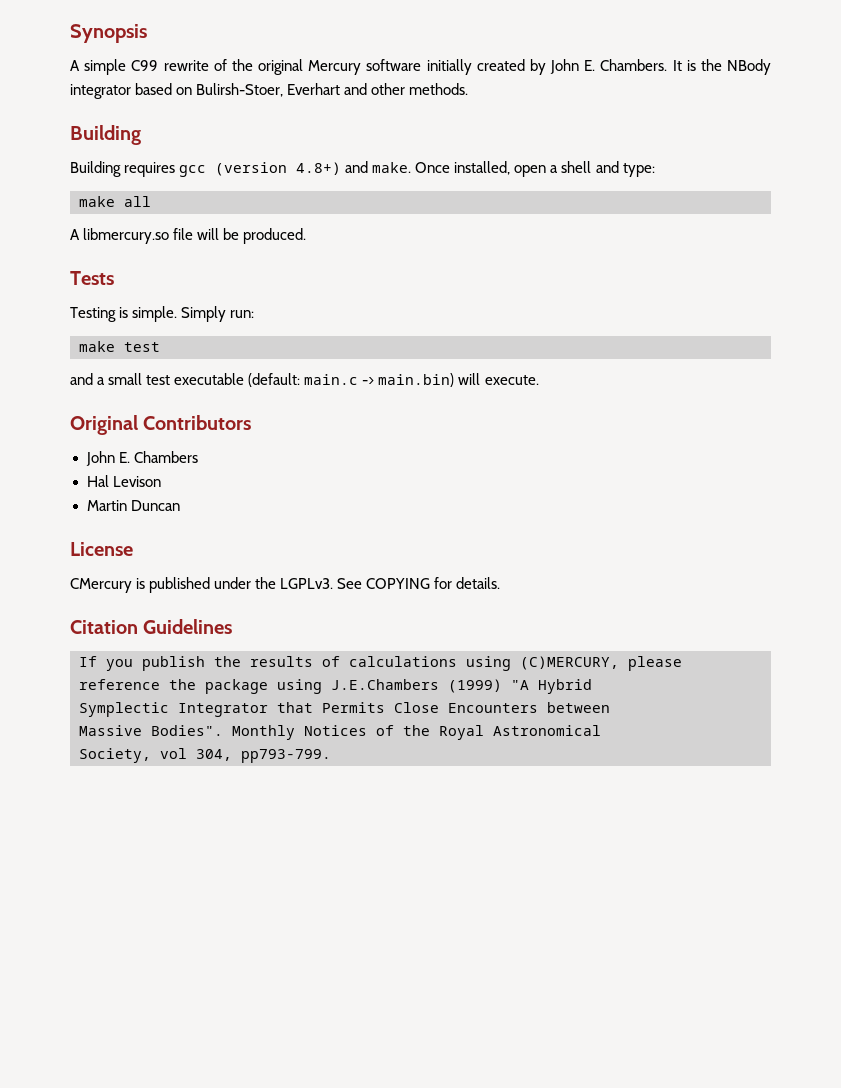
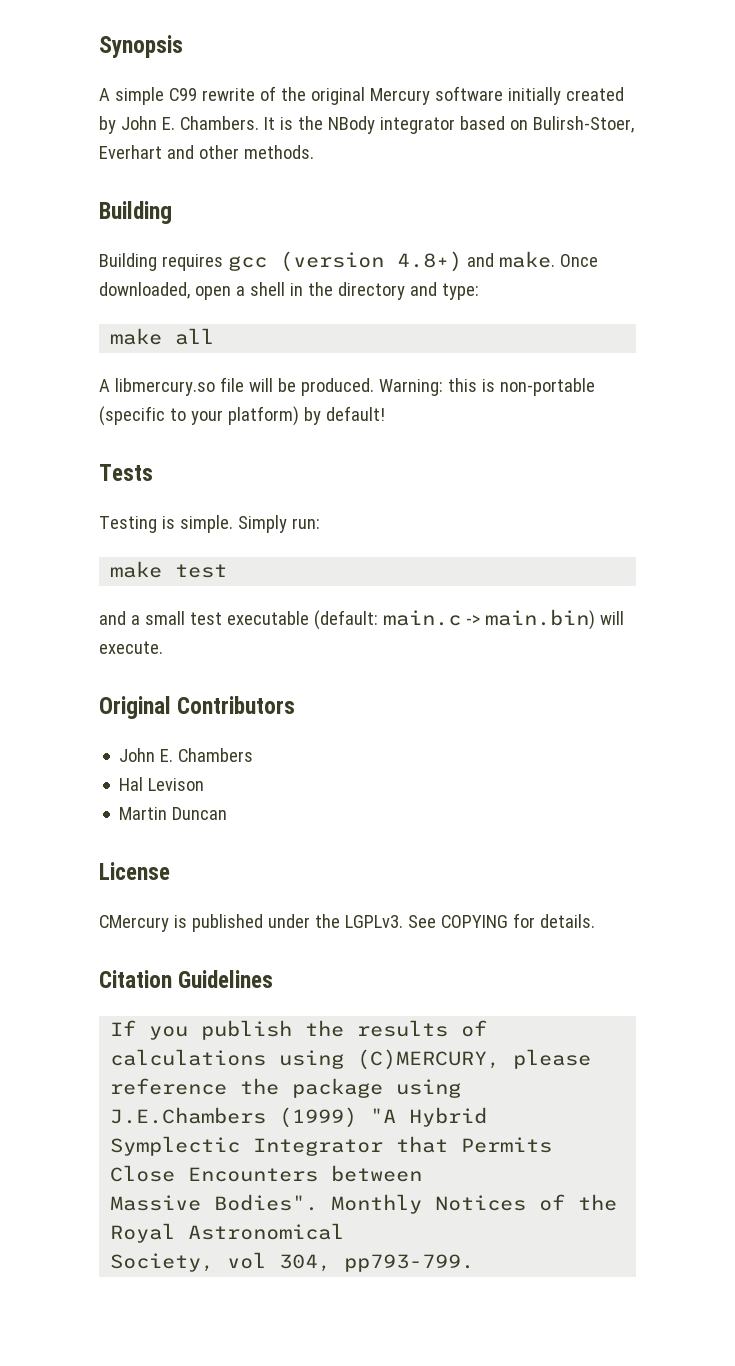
- Once installed, open a shell and type:
+ Once downloaded, open a shell in the directory and type:
+ Warning: this is non-portable (specific to your platform) by default!

